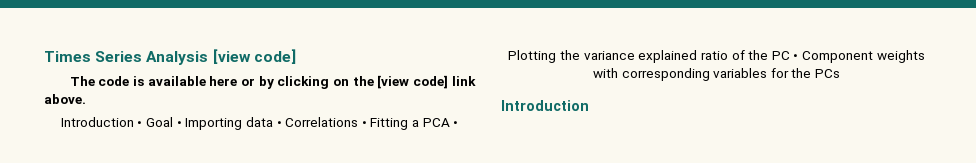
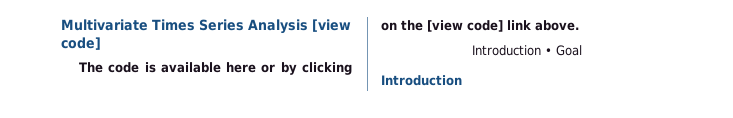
- Times Series Analysis [view code]
+ Multivariate Times Series Analysis [view code]
- Introduction • Goal • Importing data • Correlations • Fitting a PCA • Plotting the variance explained ratio of the PC • Component weights with corresponding variables for the PCs
+ Introduction • Goal

